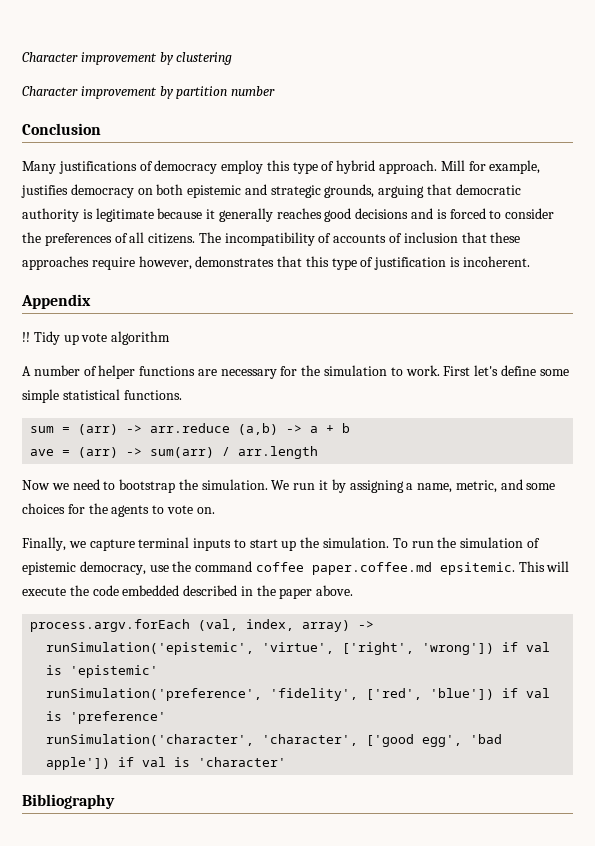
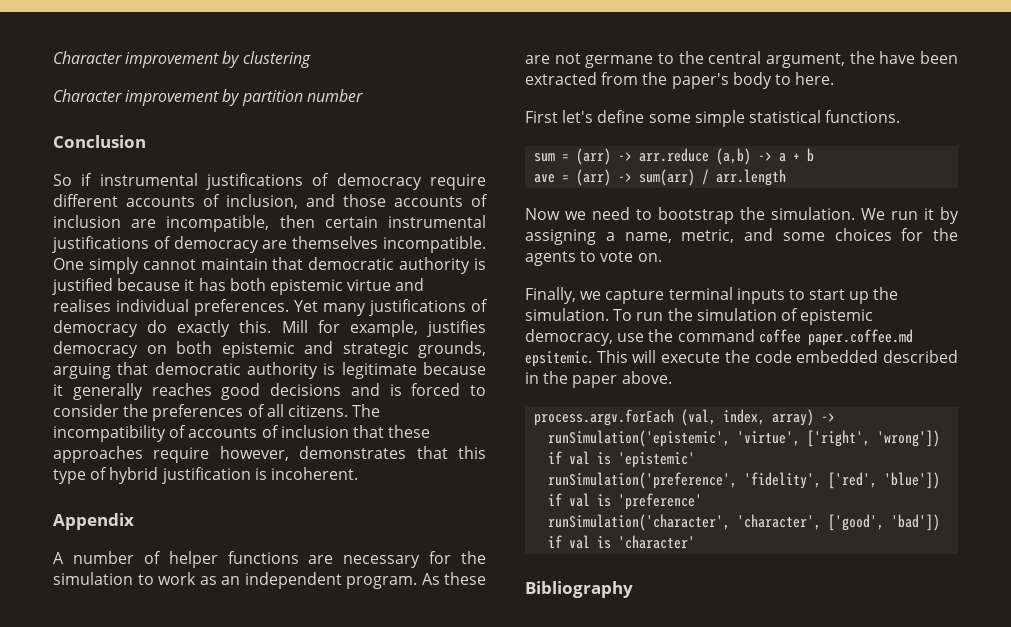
- Many justifications of democracy employ this type of hybrid approach.
+ So if instrumental justifications of democracy require different accounts of inclusion, and those accounts of inclusion are incompatible, then certain instrumental justifications of democracy are themselves incompatible. One simply cannot maintain that democratic authority is justified because it has both epistemic virtue and realises individual preferences. Yet many justifications of democracy do exactly this.
- The incompatibility of accounts of inclusion that these approaches require however, demonstrates that this type of justification is incoherent.
+ The incompatibility of accounts of inclusion that these approaches require however, demonstrates that this type of hybrid justification is incoherent.
- !! Tidy up vote algorithm
- A number of helper functions are necessary for the simulation to work. First let's define some simple statistical functions.
+ A number of helper functions are necessary for the simulation to work as an independent program. As these are not germane to the central argument, the have been extracted from the paper's body to here.
+ First let's define some simple statistical functions.
- runSimulation('character', 'character', ['good egg', 'bad apple']) if val is 'character'
+ runSimulation('character', 'character', ['good', 'bad']) if val is 'character'

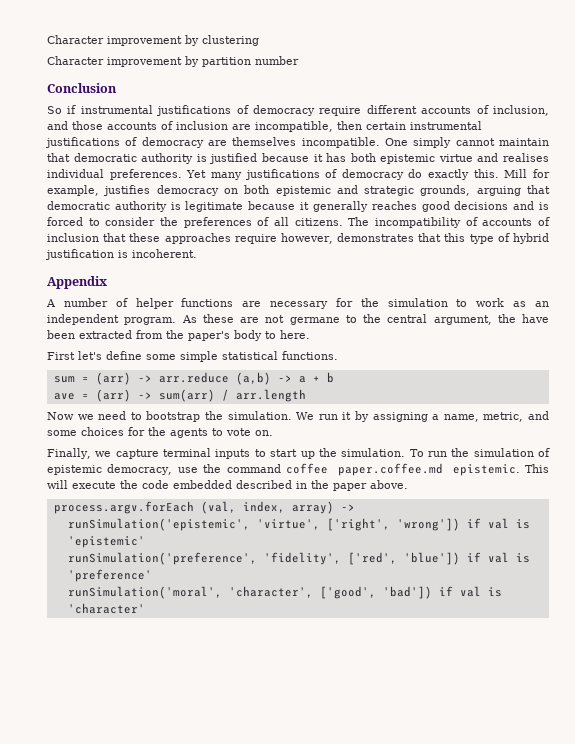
- To run the simulation of epistemic democracy, use the command coffee paper.coffee.md epsitemic.
+ To run the simulation of epistemic democracy, use the command coffee paper.coffee.md epistemic.
- runSimulation('character', 'character', ['good', 'bad']) if val is 'character'
+ runSimulation('moral', 'character', ['good', 'bad']) if val is 'character'
- Bibliography

